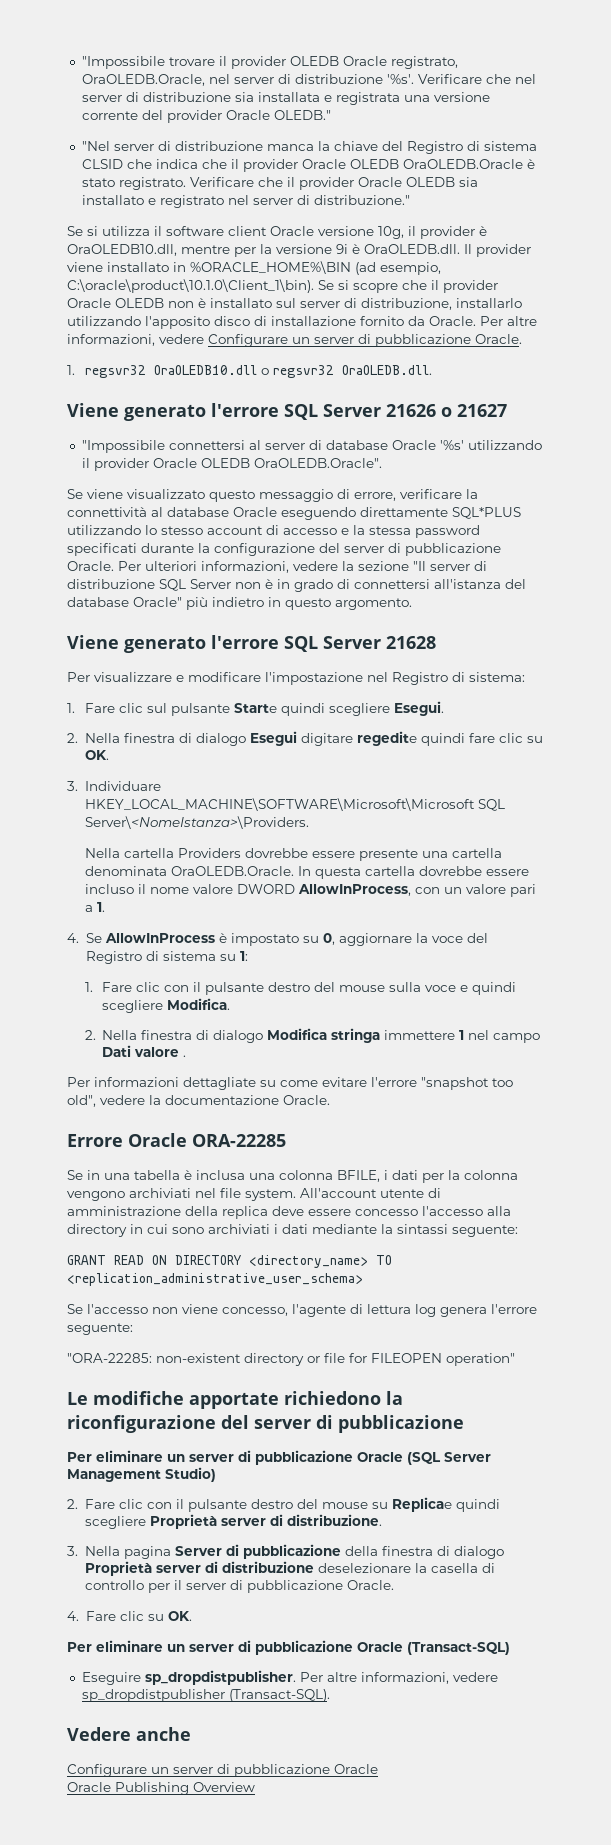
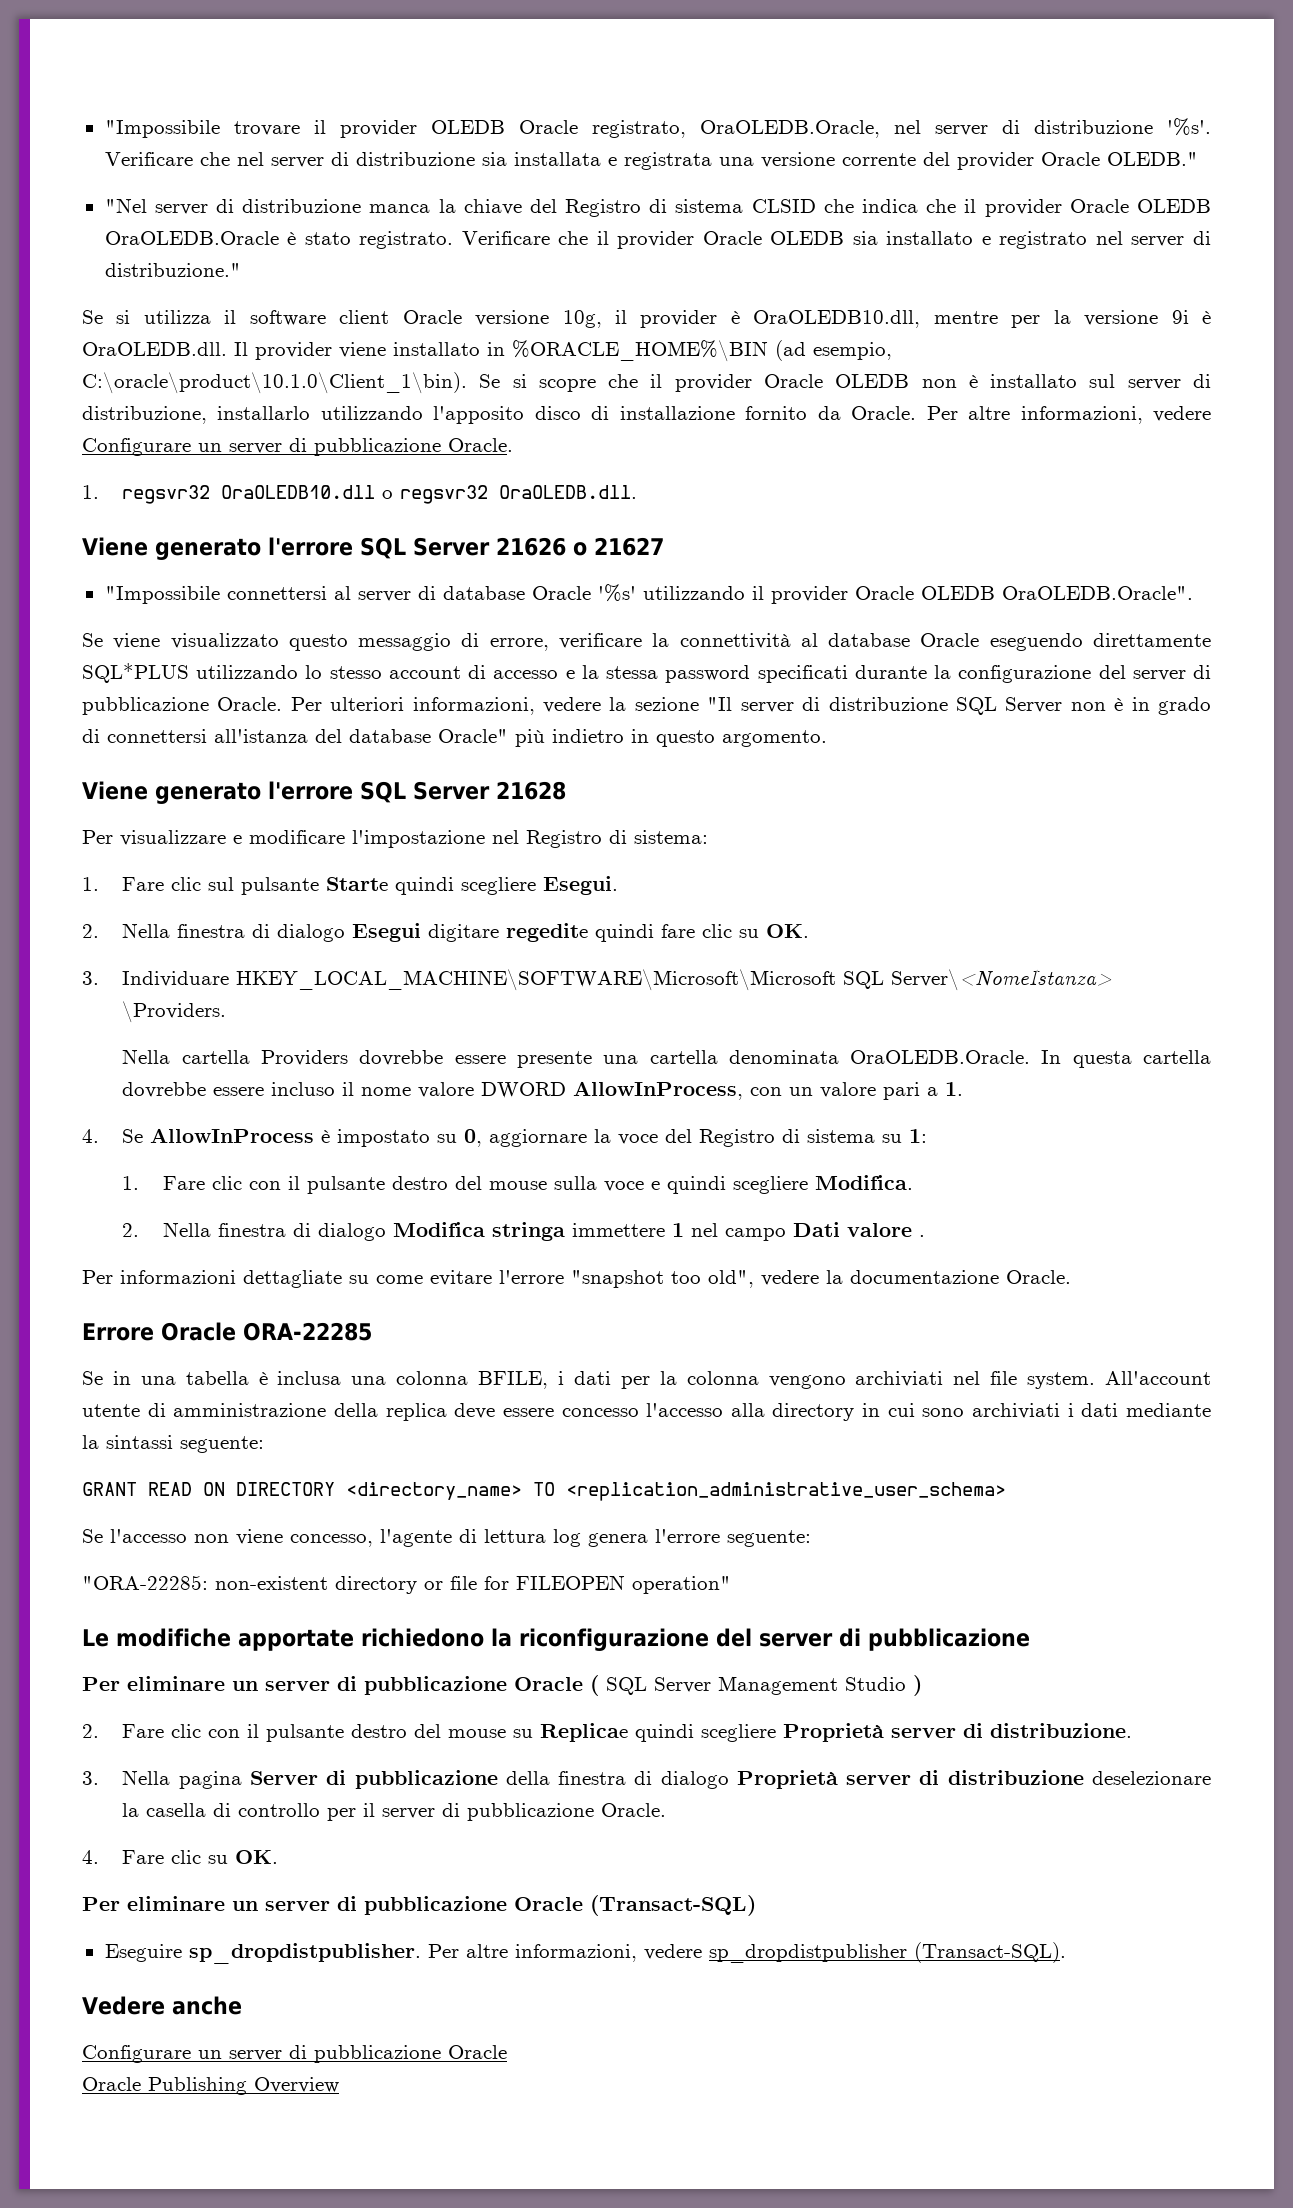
- 3. Individuare HKEY_LOCAL_MACHINE\SOFTWARE\Microsoft\Microsoft SQL Server\<NomeIstanza>\Providers.
+ 3. Individuare HKEY_LOCAL_MACHINE\SOFTWARE\Microsoft\Microsoft SQL Server\<NomeIstanza> \Providers.
- Per eliminare un server di pubblicazione Oracle (SQL Server Management Studio)
+ Per eliminare un server di pubblicazione Oracle ( SQL Server Management Studio )

